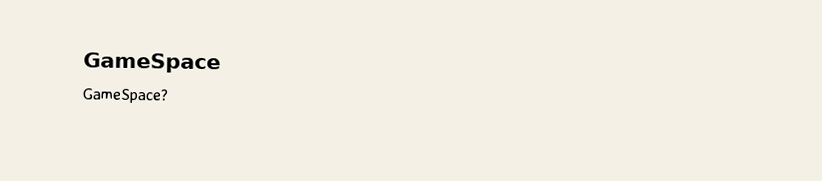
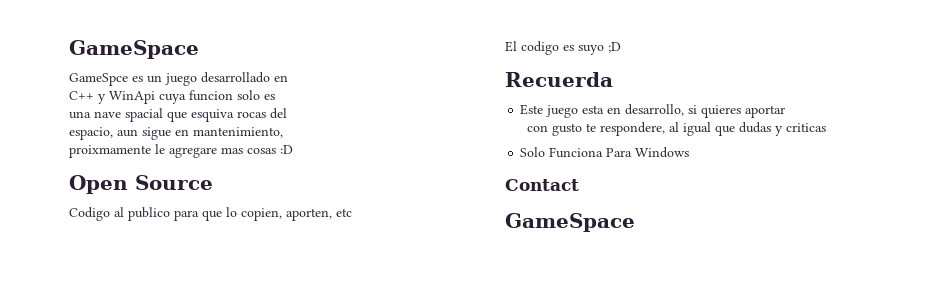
- GameSpace?
+ GameSpce es un juego desarrollado en
+ C++ y WinApi cuya funcion solo es
+ una nave spacial que esquiva rocas del
+ espacio, aun sigue en mantenimiento,
+ proixmamente le agregare mas cosas :D
+ Open Source
+ Codigo al publico para que lo copien, aporten, etc
+ El codigo es suyo ;D
+ Recuerda
+ Este juego esta en desarrollo, si quieres aportar
+ con gusto te respondere, al igual que dudas y criticas
+ Solo Funciona Para Windows
+ Contact
+ GameSpace

